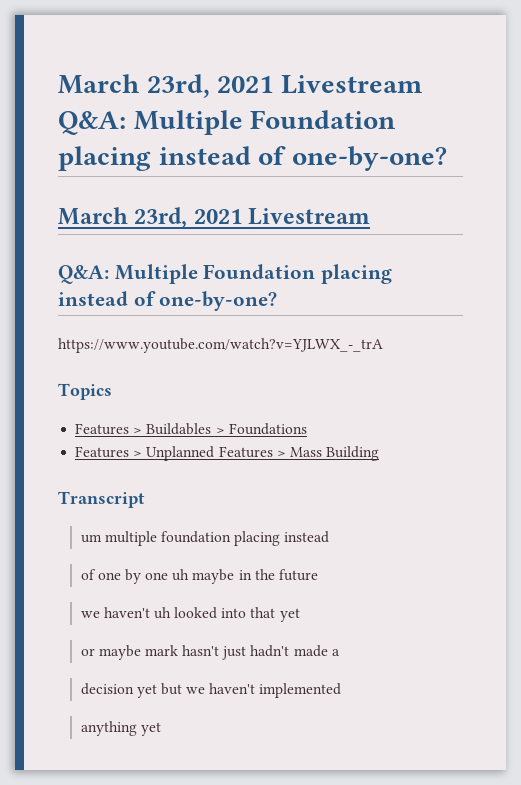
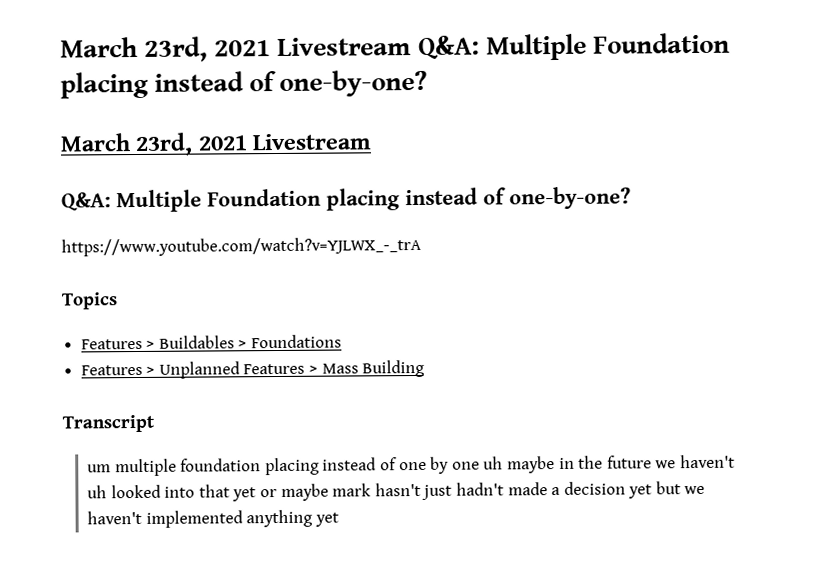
- um multiple foundation placing instead
- of one by one uh maybe in the future
- we haven't uh looked into that yet
- or maybe mark hasn't just hadn't made a
- decision yet but we haven't implemented
- anything yet
+ um multiple foundation placing instead of one by one uh maybe in the future we haven't uh looked into that yet or maybe mark hasn't just hadn't made a decision yet but we haven't implemented anything yet

